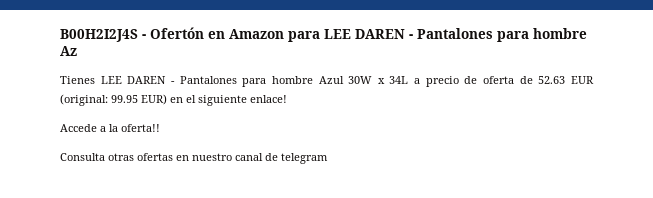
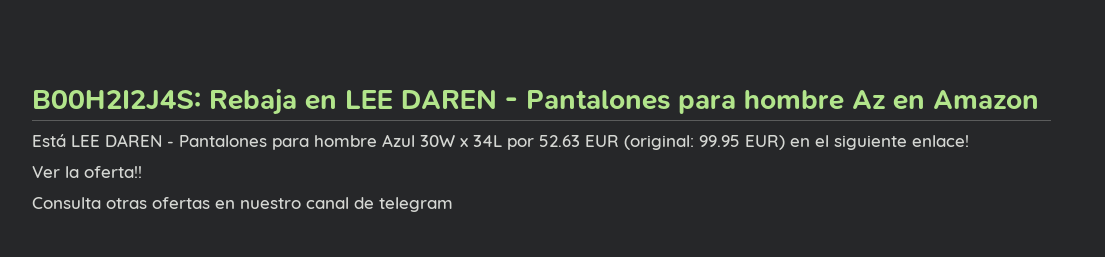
- B00H2I2J4S - Ofertón en Amazon para LEE DAREN - Pantalones para hombre Az
- Tienes LEE DAREN - Pantalones para hombre Azul 30W x 34L a precio de oferta de 52.63 EUR (original: 99.95 EUR) en el siguiente enlace!
+ B00H2I2J4S: Rebaja en LEE DAREN - Pantalones para hombre Az en Amazon
+ Está LEE DAREN - Pantalones para hombre Azul 30W x 34L por 52.63 EUR (original: 99.95 EUR) en el siguiente enlace!
- Accede a la oferta!!
+ Ver la oferta!!

